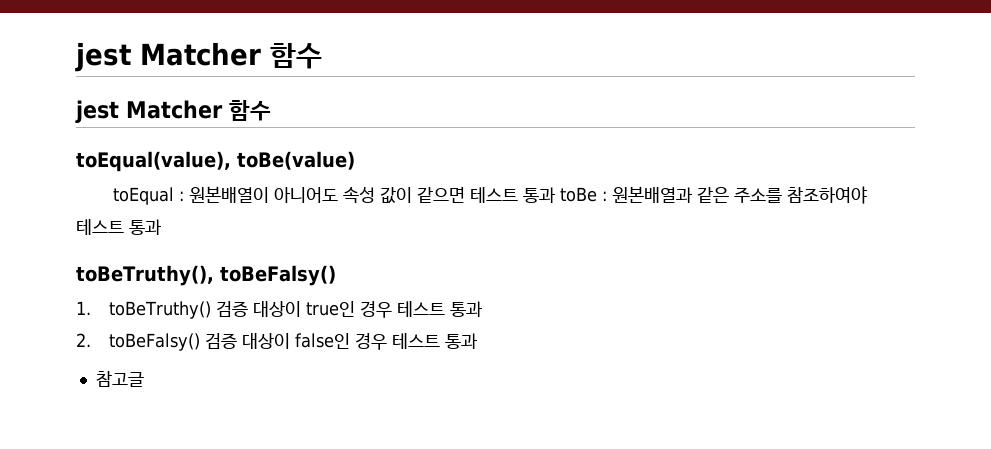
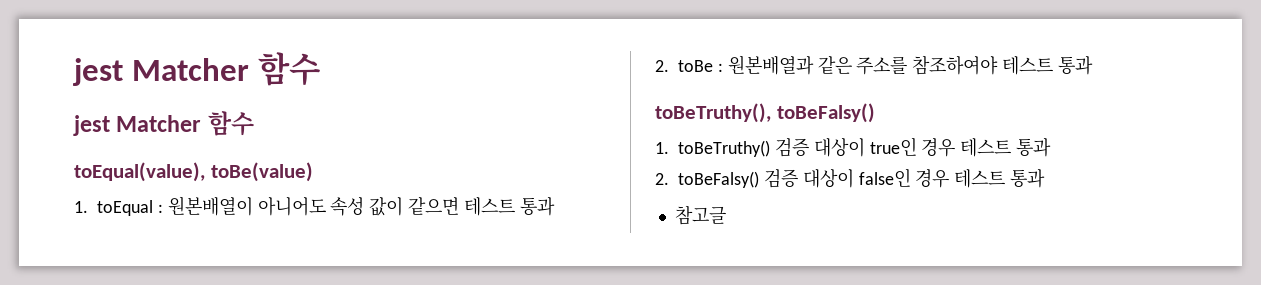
- toEqual : 원본배열이 아니어도 속성 값이 같으면 테스트 통과 toBe : 원본배열과 같은 주소를 참조하여야 테스트 통과
+ 1. toEqual : 원본배열이 아니어도 속성 값이 같으면 테스트 통과
+ 2. toBe : 원본배열과 같은 주소를 참조하여야 테스트 통과

